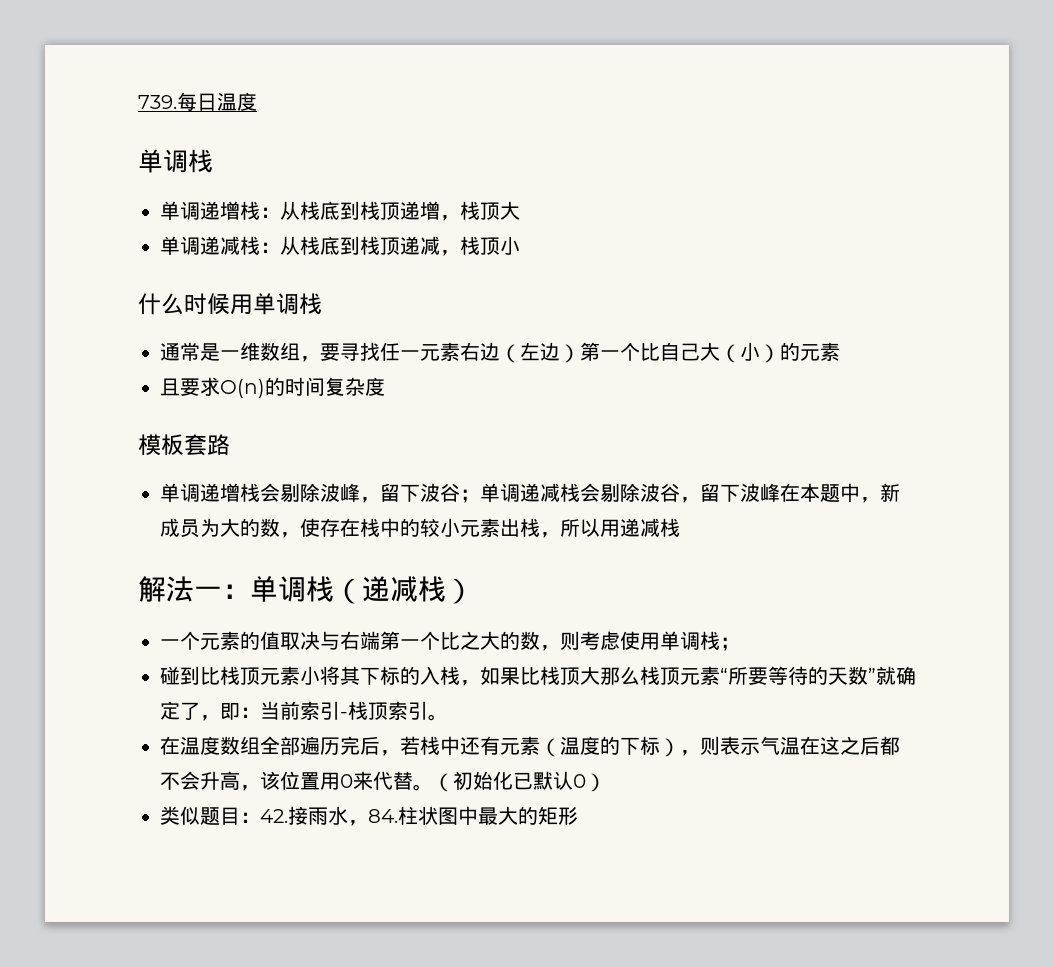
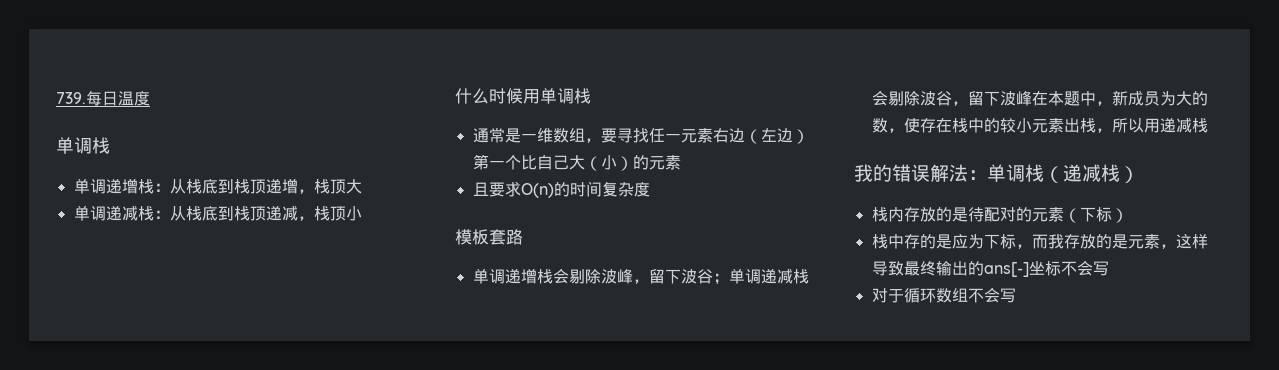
- 解法一：单调栈（递减栈）
+ 我的错误解法：单调栈（递减栈）
- 一个元素的值取决与右端第一个比之大的数，则考虑使用单调栈；
- 碰到比栈顶元素小将其下标的入栈，如果比栈顶大那么栈顶元素“所要等待的天数”就确定了，即：当前索引-栈顶索引。
- 在温度数组全部遍历完后，若栈中还有元素（温度的下标），则表示气温在这之后都不会升高，该位置用0来代替。（初始化已默认0）
- 类似题目：42.接雨水，84.柱状图中最大的矩形
+ 栈内存放的是待配对的元素（下标）
+ 栈中存的是应为下标，而我存放的是元素，这样导致最终输出的ans[-]坐标不会写
+ 对于循环数组不会写

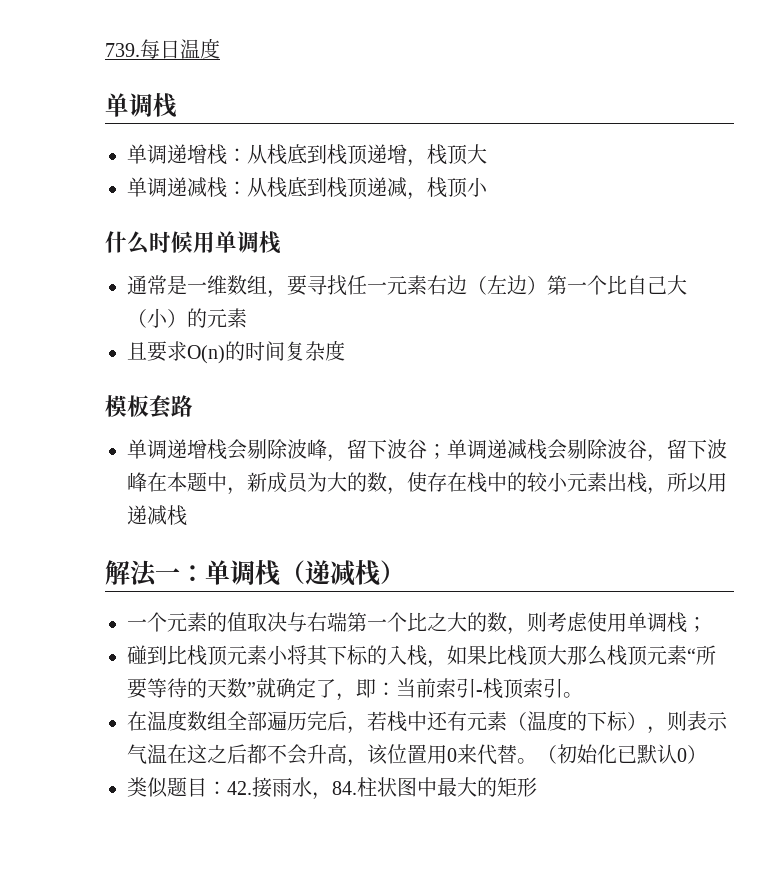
- 我的错误解法：单调栈（递减栈）
+ 解法一：单调栈（递减栈）
- 栈内存放的是待配对的元素（下标）
- 栈中存的是应为下标，而我存放的是元素，这样导致最终输出的ans[-]坐标不会写
- 对于循环数组不会写
+ 一个元素的值取决与右端第一个比之大的数，则考虑使用单调栈；
+ 碰到比栈顶元素小将其下标的入栈，如果比栈顶大那么栈顶元素“所要等待的天数”就确定了，即：当前索引-栈顶索引。
+ 在温度数组全部遍历完后，若栈中还有元素（温度的下标），则表示气温在这之后都不会升高，该位置用0来代替。（初始化已默认0）
+ 类似题目：42.接雨水，84.柱状图中最大的矩形

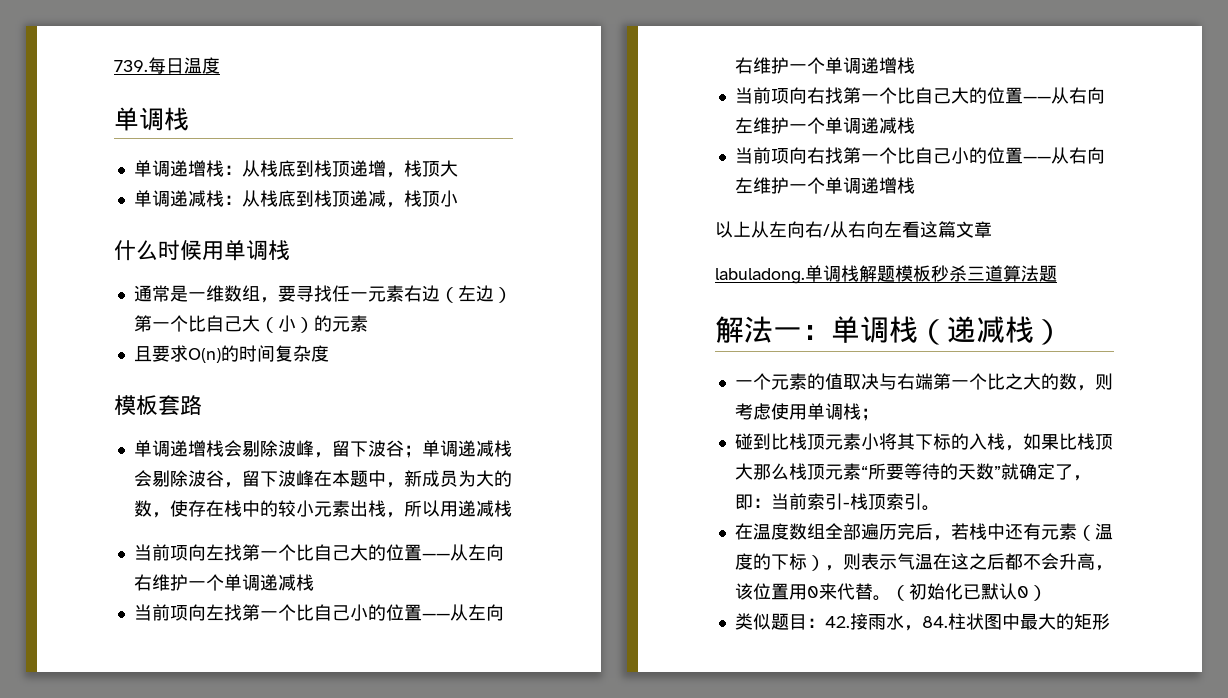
+ 当前项向左找第一个比自己大的位置——从左向右维护一个单调递减栈
+ 当前项向左找第一个比自己小的位置——从左向右维护一个单调递增栈
+ 当前项向右找第一个比自己大的位置——从右向左维护一个单调递减栈
+ 当前项向右找第一个比自己小的位置——从右向左维护一个单调递增栈
+ 以上从左向右/从右向左看这篇文章
+ labuladong.单调栈解题模板秒杀三道算法题

